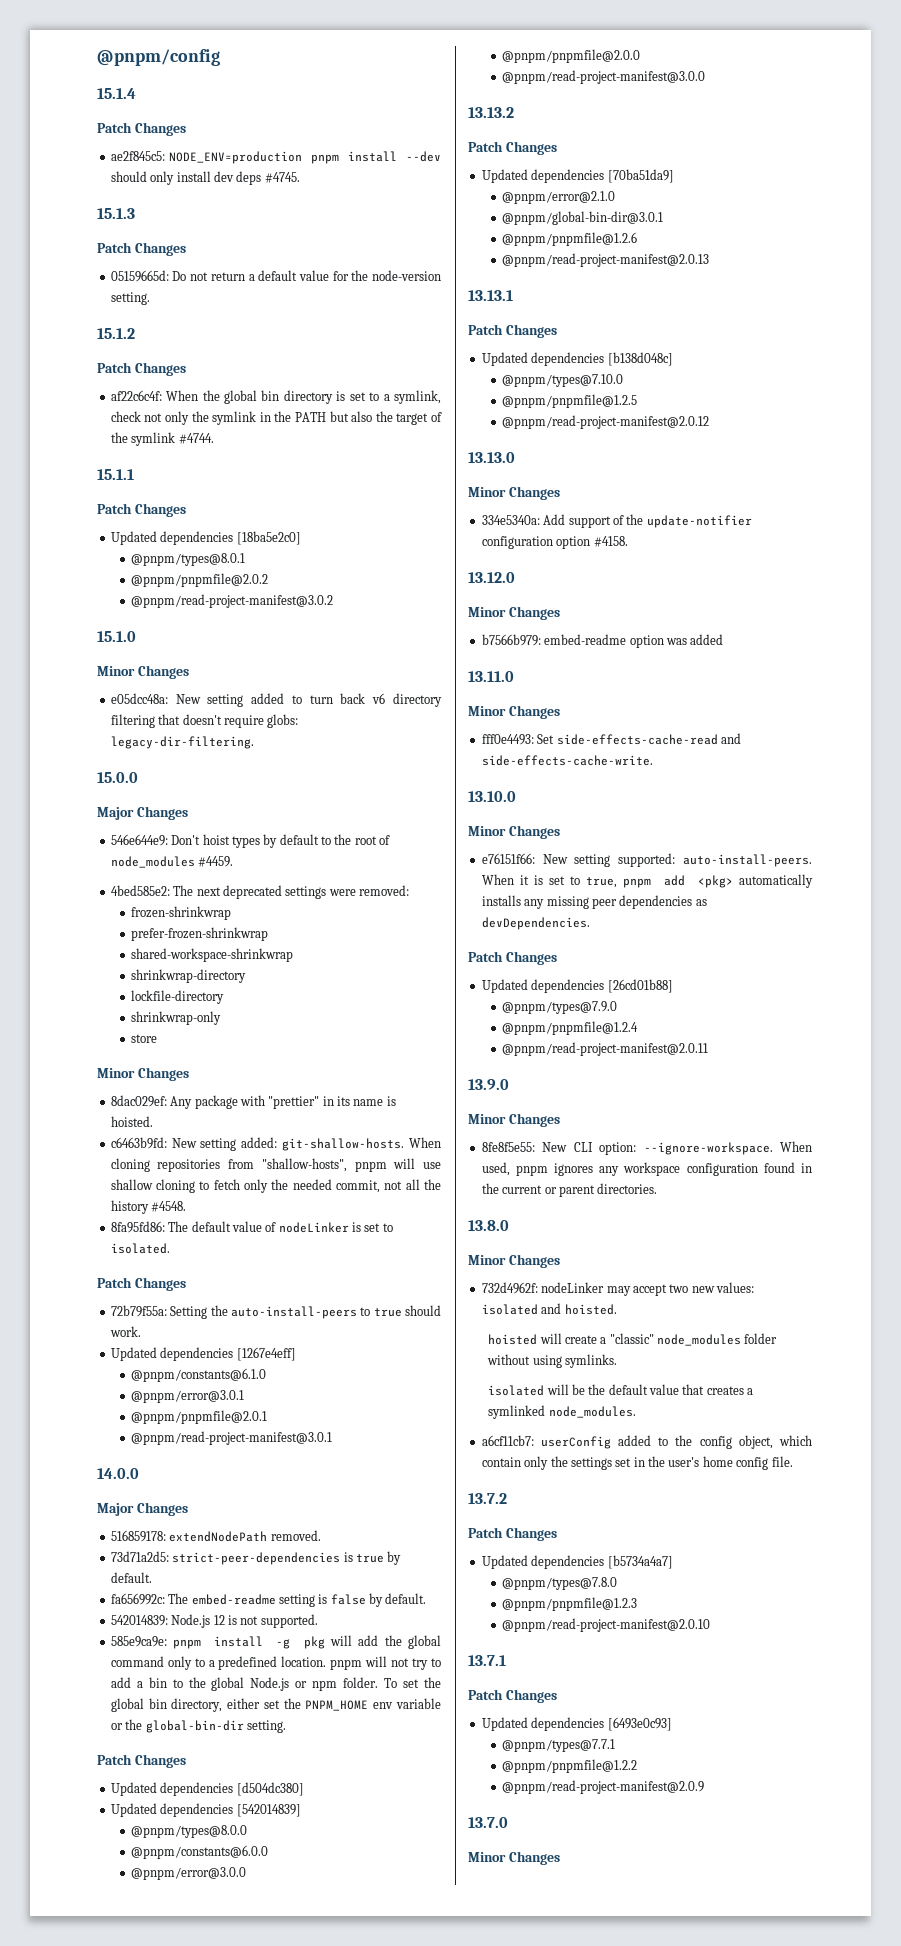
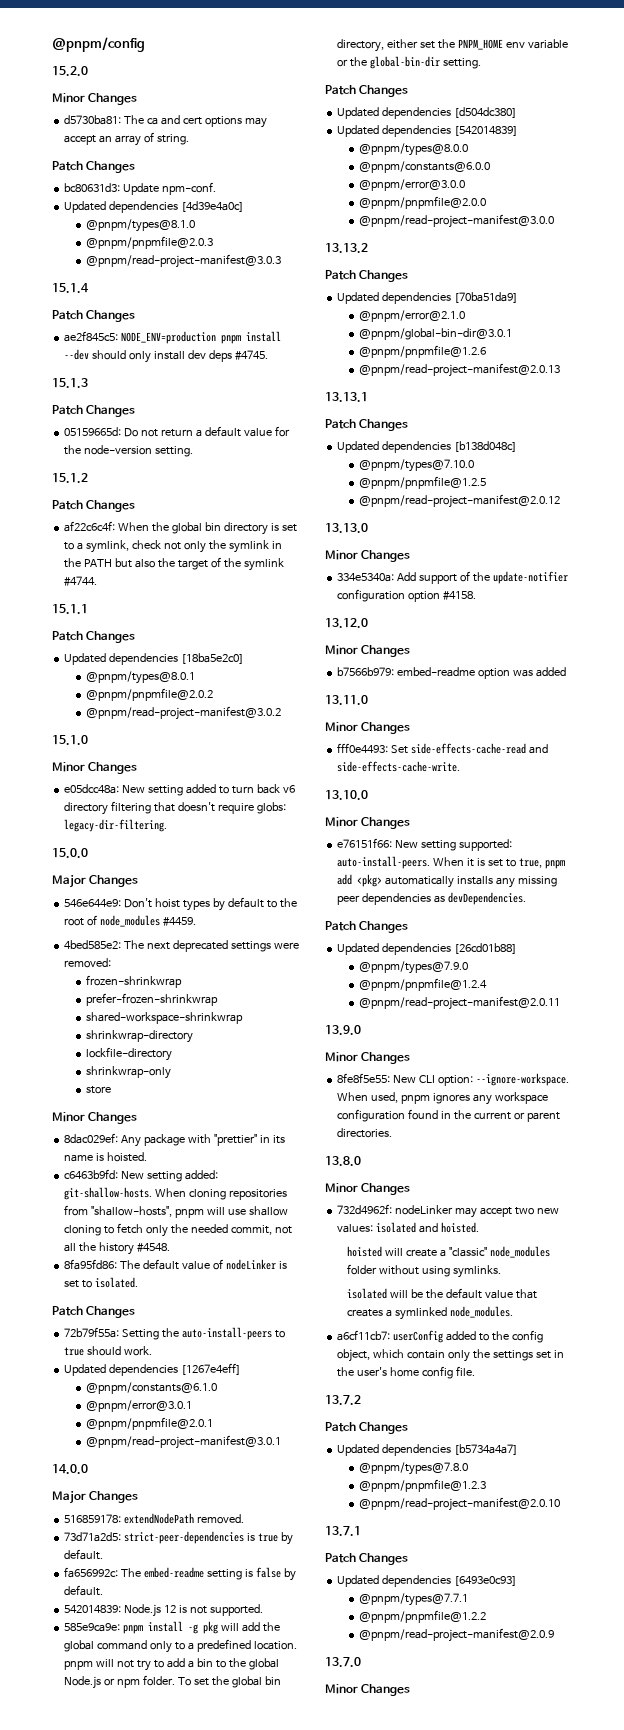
+ 15.2.0
+ Minor Changes
+ d5730ba81: The ca and cert options may accept an array of string.
+ Patch Changes
+ bc80631d3: Update npm-conf.
+ Updated dependencies [4d39e4a0c]
+ @pnpm/types@8.1.0
+ @pnpm/pnpmfile@2.0.3
+ @pnpm/read-project-manifest@3.0.3

